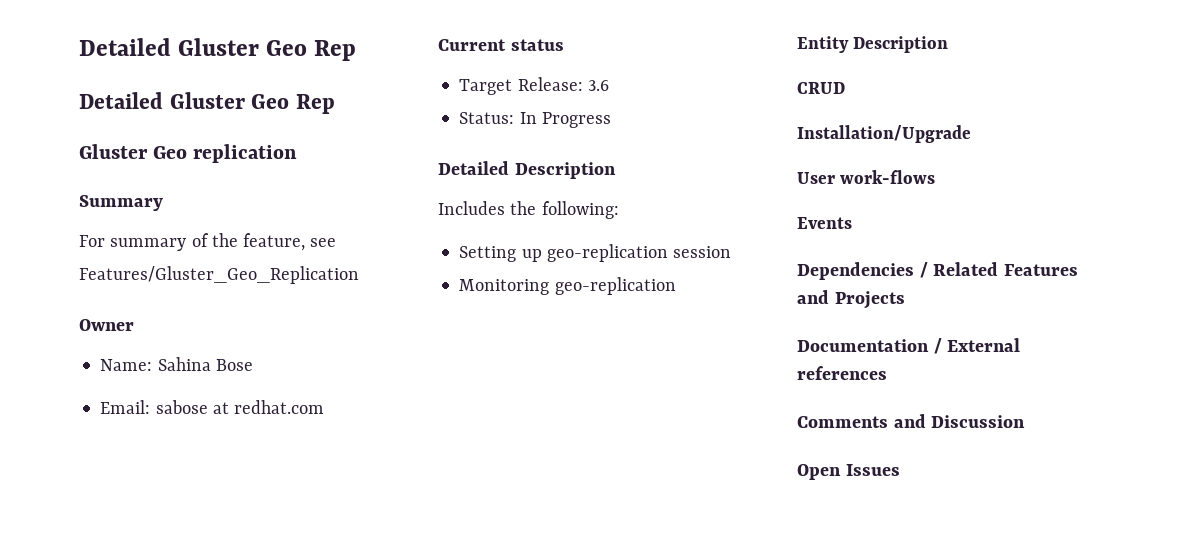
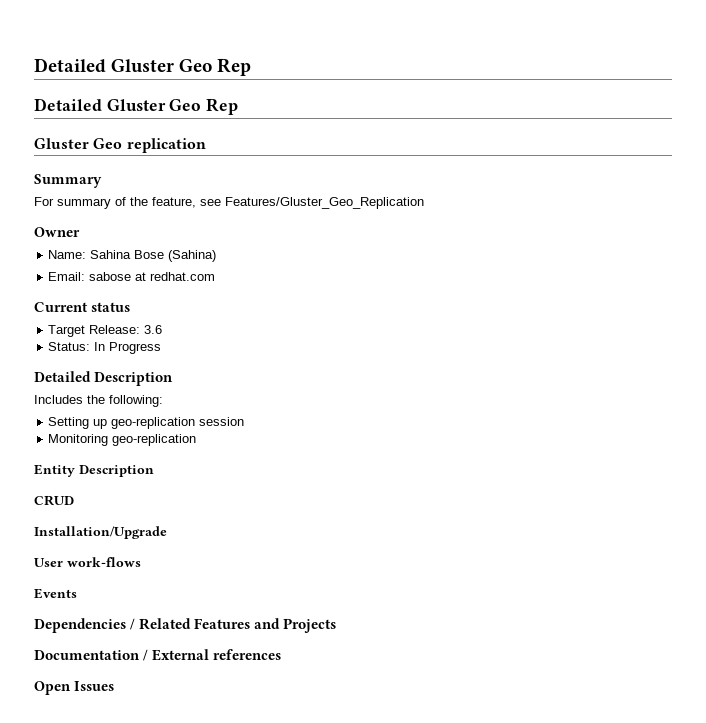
- Name: Sahina Bose
+ Name: Sahina Bose (Sahina)
- Comments and Discussion

